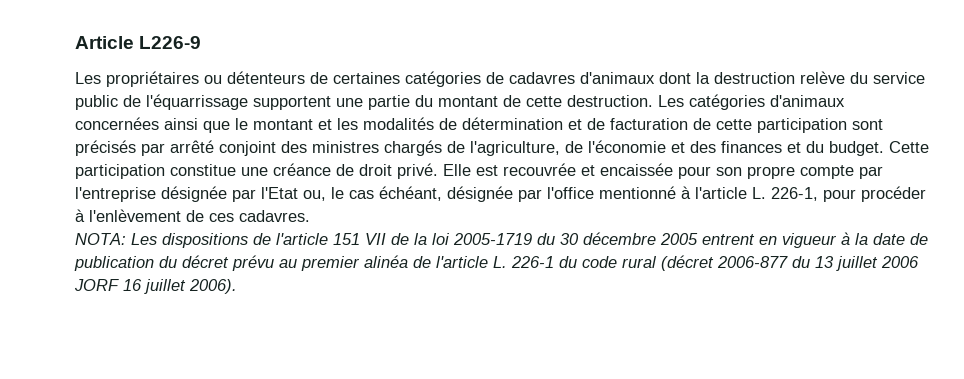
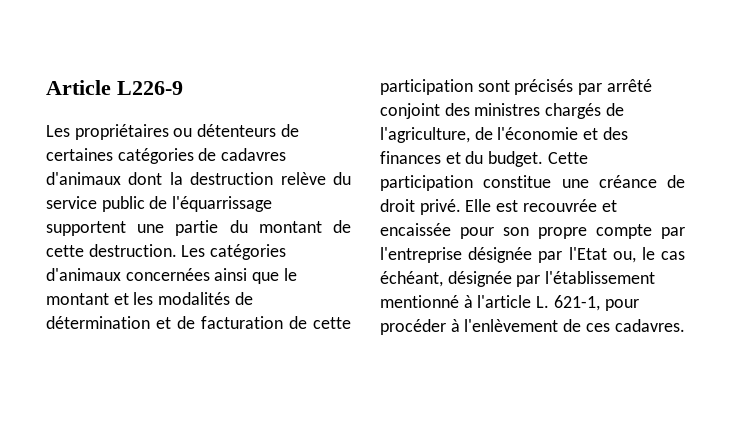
- Elle est recouvrée et encaissée pour son propre compte par l'entreprise désignée par l'Etat ou, le cas échéant, désignée par l'office mentionné à l'article L. 226-1, pour procéder à l'enlèvement de ces cadavres.
+ Elle est recouvrée et encaissée pour son propre compte par l'entreprise désignée par l'Etat ou, le cas échéant, désignée par l'établissement mentionné à l'article L. 621-1, pour procéder à l'enlèvement de ces cadavres.
- NOTA: Les dispositions de l'article 151 VII de la loi 2005-1719 du 30 décembre 2005 entrent en vigueur à la date de publication du décret prévu au premier alinéa de l'article L. 226-1 du code rural (décret 2006-877 du 13 juillet 2006 JORF 16 juillet 2006).

